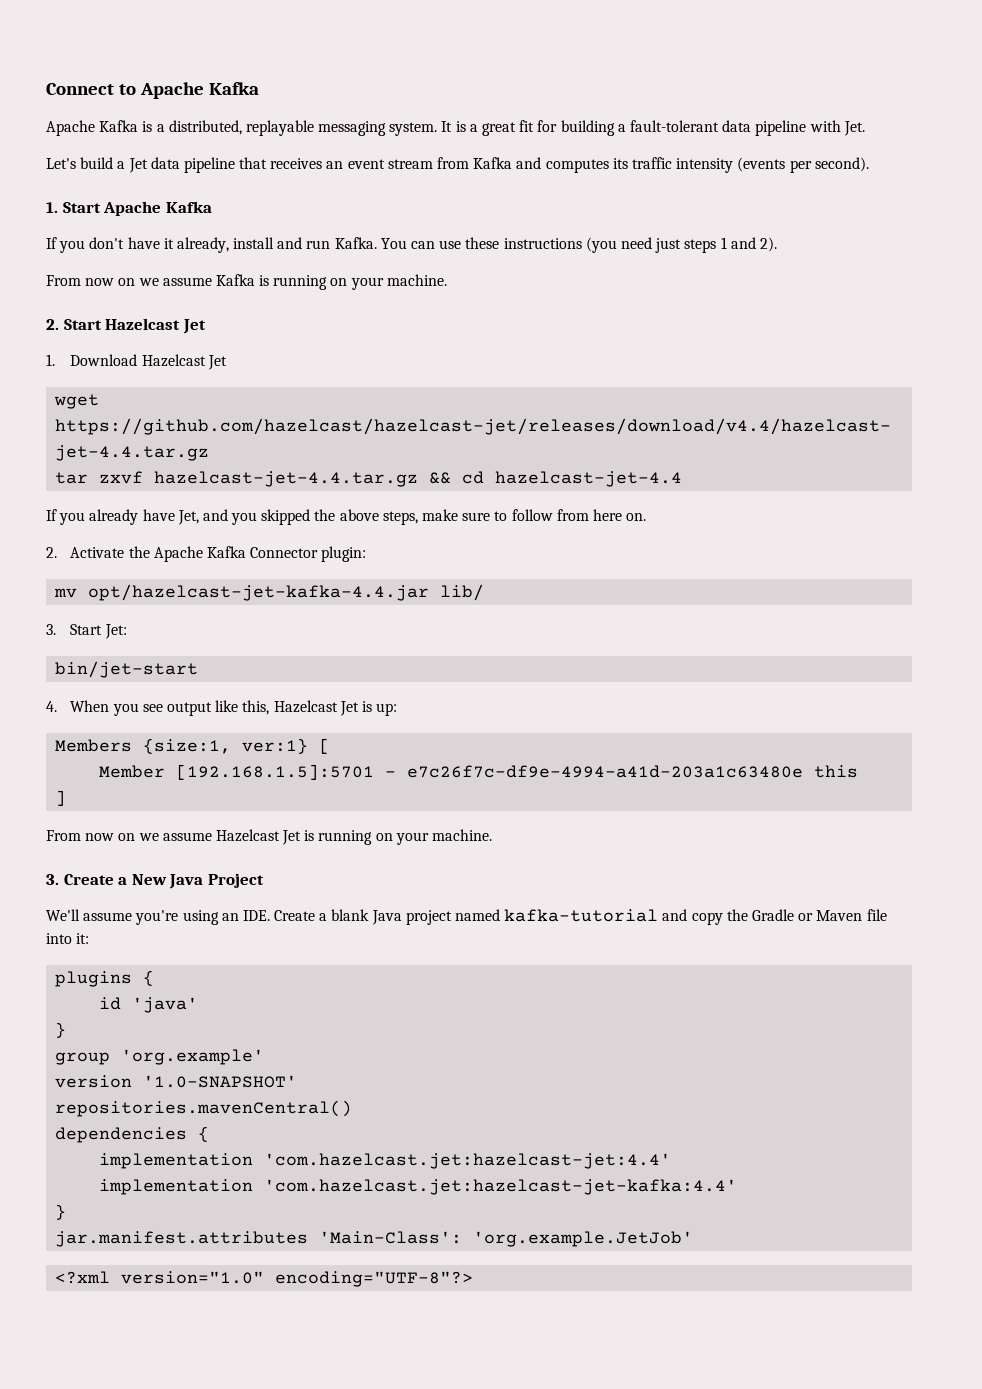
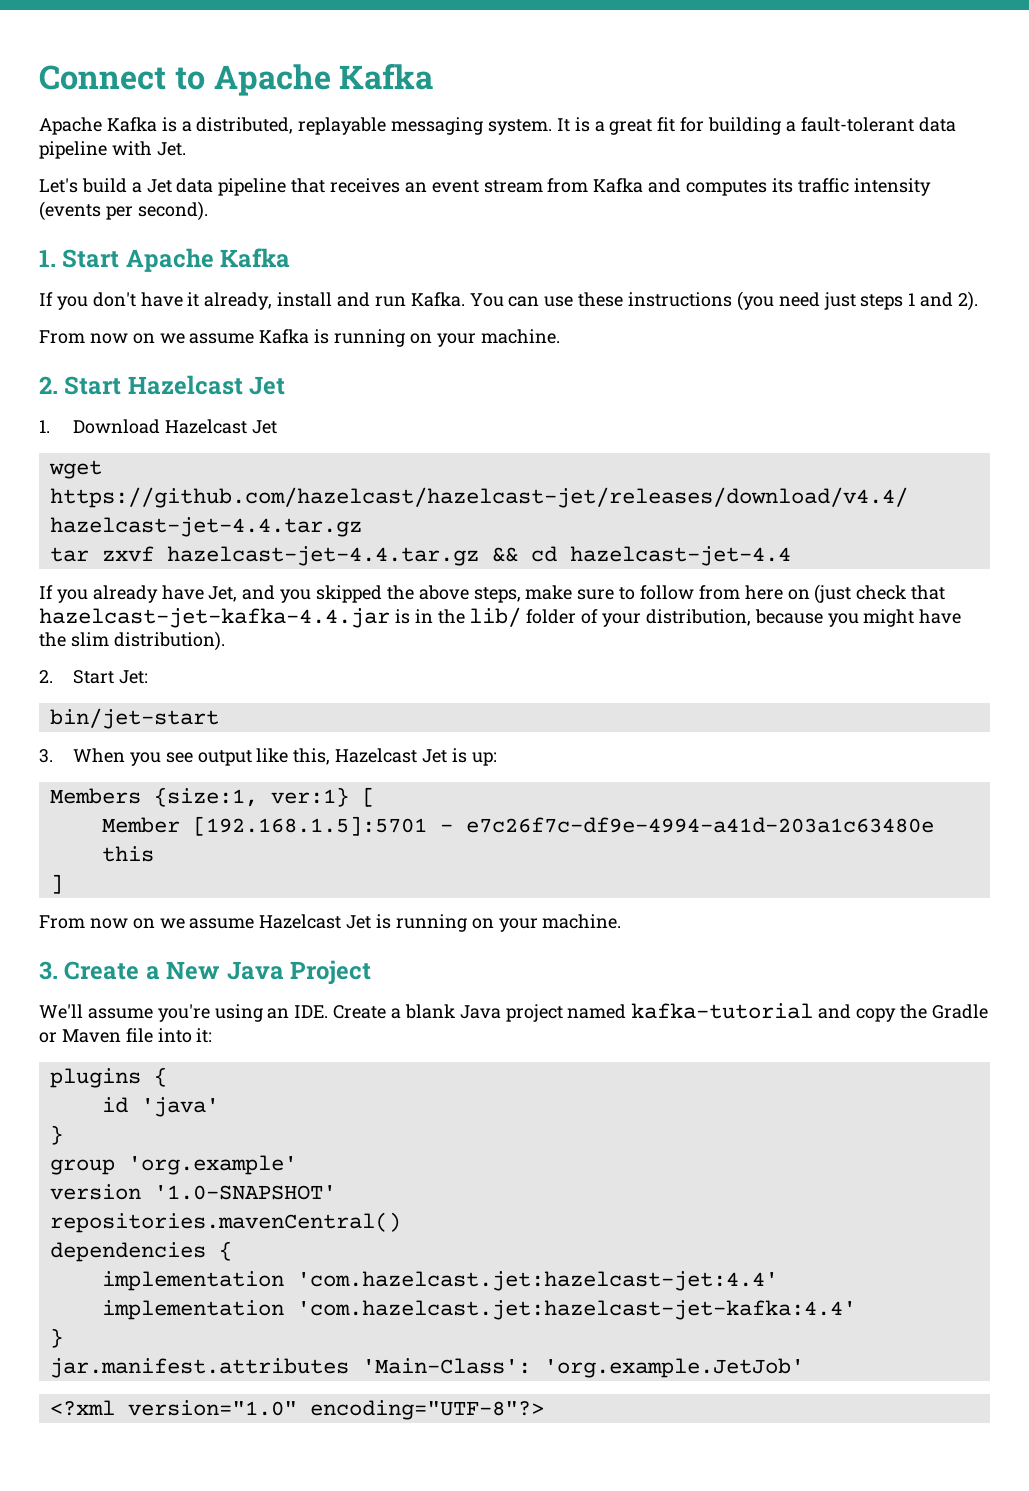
- If you already have Jet, and you skipped the above steps, make sure to follow from here on.
- 2. Activate the Apache Kafka Connector plugin:
- mv opt/hazelcast-jet-kafka-4.4.jar lib/
- 3. Start Jet:
+ If you already have Jet, and you skipped the above steps, make sure to follow from here on (just check that hazelcast-jet-kafka-4.4.jar is in the lib/ folder of your distribution, because you might have the slim distribution).
+ 2. Start Jet:
- 4. When you see output like this, Hazelcast Jet is up:
+ 3. When you see output like this, Hazelcast Jet is up:

